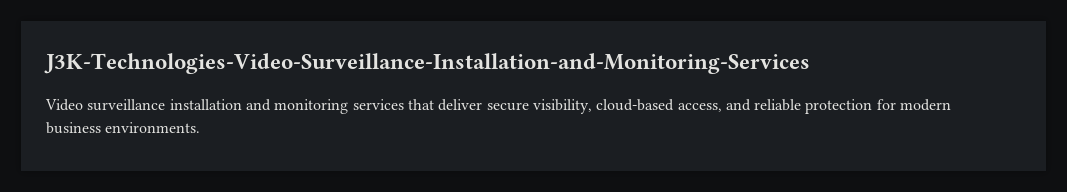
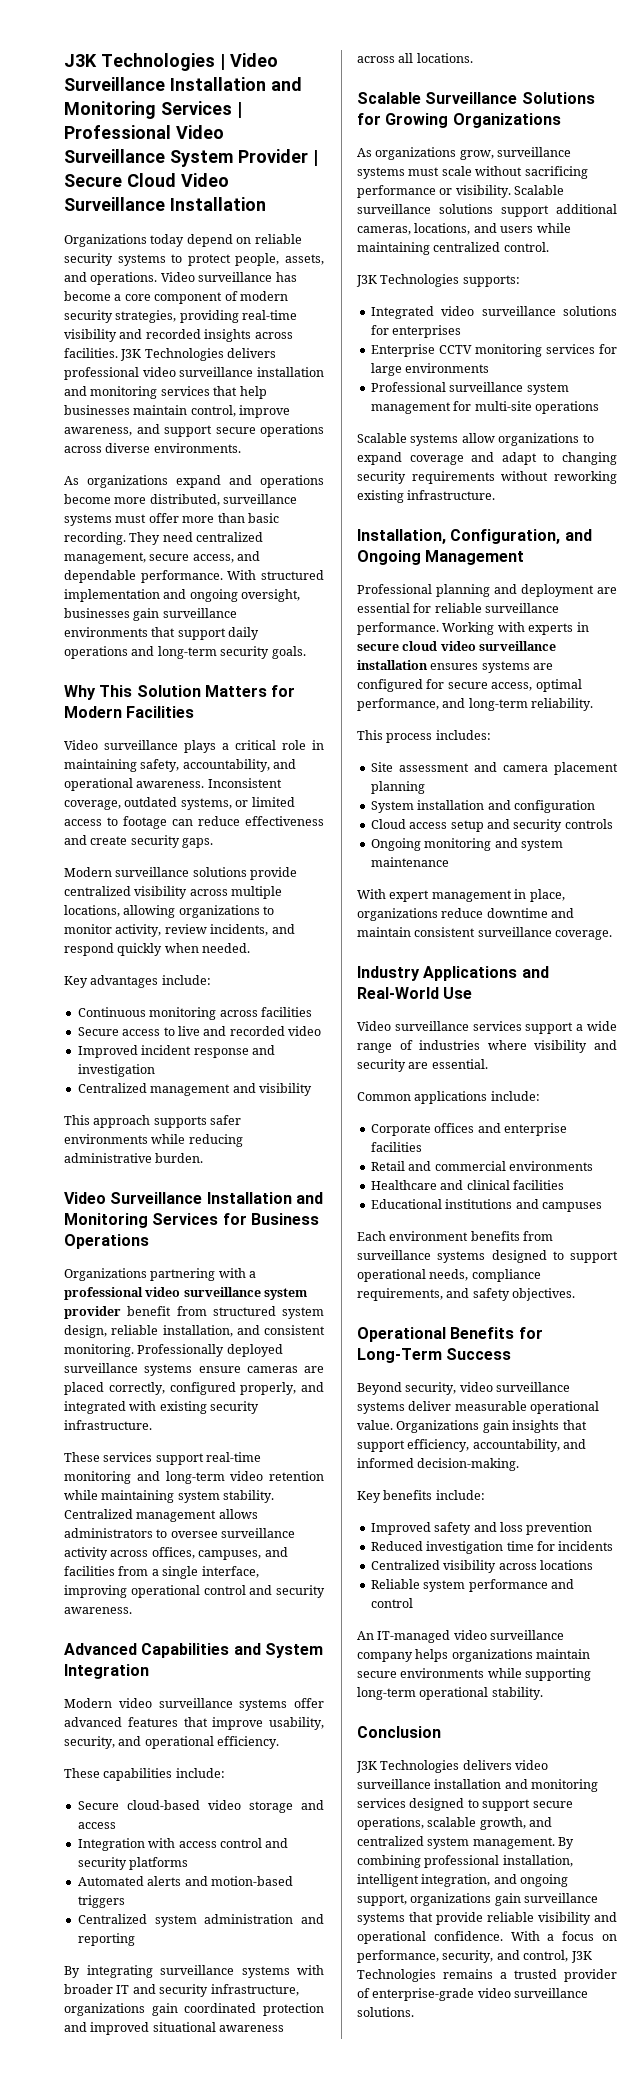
- J3K-Technologies-Video-Surveillance-Installation-and-Monitoring-Services
- Video surveillance installation and monitoring services that deliver secure visibility, cloud-based access, and reliable protection for modern business environments.
+ J3K Technologies | Video Surveillance Installation and Monitoring Services | Professional Video Surveillance System Provider | Secure Cloud Video Surveillance Installation
+ Organizations today depend on reliable security systems to protect people, assets, and operations. Video surveillance has become a core component of modern security strategies, providing real-time visibility and recorded insights across facilities. J3K Technologies delivers professional video surveillance installation and monitoring services that help businesses maintain control, improve awareness, and support secure operations across diverse environments.
+ As organizations expand and operations become more distributed, surveillance systems must offer more than basic recording. They need centralized management, secure access, and dependable performance. With structured implementation and ongoing oversight, businesses gain surveillance environments that support daily operations and long-term security goals.
+ Why This Solution Matters for Modern Facilities
+ Video surveillance plays a critical role in maintaining safety, accountability, and operational awareness. Inconsistent coverage, outdated systems, or limited access to footage can reduce effectiveness and create security gaps.
+ Modern surveillance solutions provide centralized visibility across multiple locations, allowing organizations to monitor activity, review incidents, and respond quickly when needed.
+ Key advantages include:
+ Continuous monitoring across facilities
+ Secure access to live and recorded video
+ Improved incident response and investigation
+ Centralized management and visibility
+ This approach supports safer environments while reducing administrative burden.
+ Video Surveillance Installation and Monitoring Services for Business Operations
+ Organizations partnering with a professional video surveillance system provider benefit from structured system design, reliable installation, and consistent monitoring. Professionally deployed surveillance systems ensure cameras are placed correctly, configured properly, and integrated with existing security infrastructure.
+ These services support real-time monitoring and long-term video retention while maintaining system stability. Centralized management allows administrators to oversee surveillance activity across offices, campuses, and facilities from a single interface, improving operational control and security awareness.
+ Advanced Capabilities and System Integration
+ Modern video surveillance systems offer advanced features that improve usability, security, and operational efficiency.
+ These capabilities include:
+ Secure cloud-based video storage and access
+ Integration with access control and security platforms
+ Automated alerts and motion-based triggers
+ Centralized system administration and reporting
+ By integrating surveillance systems with broader IT and security infrastructure, organizations gain coordinated protection and improved situational awareness across all locations.
+ Scalable Surveillance Solutions for Growing Organizations
+ As organizations grow, surveillance systems must scale without sacrificing performance or visibility. Scalable surveillance solutions support additional cameras, locations, and users while maintaining centralized control.
+ J3K Technologies supports:
+ Integrated video surveillance solutions for enterprises
+ Enterprise CCTV monitoring services for large environments
+ Professional surveillance system management for multi-site operations
+ Scalable systems allow organizations to expand coverage and adapt to changing security requirements without reworking existing infrastructure.
+ Installation, Configuration, and Ongoing Management
+ Professional planning and deployment are essential for reliable surveillance performance. Working with experts in secure cloud video surveillance installation ensures systems are configured for secure access, optimal performance, and long-term reliability.
+ This process includes:
+ Site assessment and camera placement planning
+ System installation and configuration
+ Cloud access setup and security controls
+ Ongoing monitoring and system maintenance
+ With expert management in place, organizations reduce downtime and maintain consistent surveillance coverage.
+ Industry Applications and Real-World Use
+ Video surveillance services support a wide range of industries where visibility and security are essential.
+ Common applications include:
+ Corporate offices and enterprise facilities
+ Retail and commercial environments
+ Healthcare and clinical facilities
+ Educational institutions and campuses
+ Each environment benefits from surveillance systems designed to support operational needs, compliance requirements, and safety objectives.
+ Operational Benefits for Long-Term Success
+ Beyond security, video surveillance systems deliver measurable operational value. Organizations gain insights that support efficiency, accountability, and informed decision-making.
+ Key benefits include:
+ Improved safety and loss prevention
+ Reduced investigation time for incidents
+ Centralized visibility across locations
+ Reliable system performance and control
+ An IT-managed video surveillance company helps organizations maintain secure environments while supporting long-term operational stability.
+ Conclusion
+ J3K Technologies delivers video surveillance installation and monitoring services designed to support secure operations, scalable growth, and centralized system management. By combining professional installation, intelligent integration, and ongoing support, organizations gain surveillance systems that provide reliable visibility and operational confidence. With a focus on performance, security, and control, J3K Technologies remains a trusted provider of enterprise-grade video surveillance solutions.

